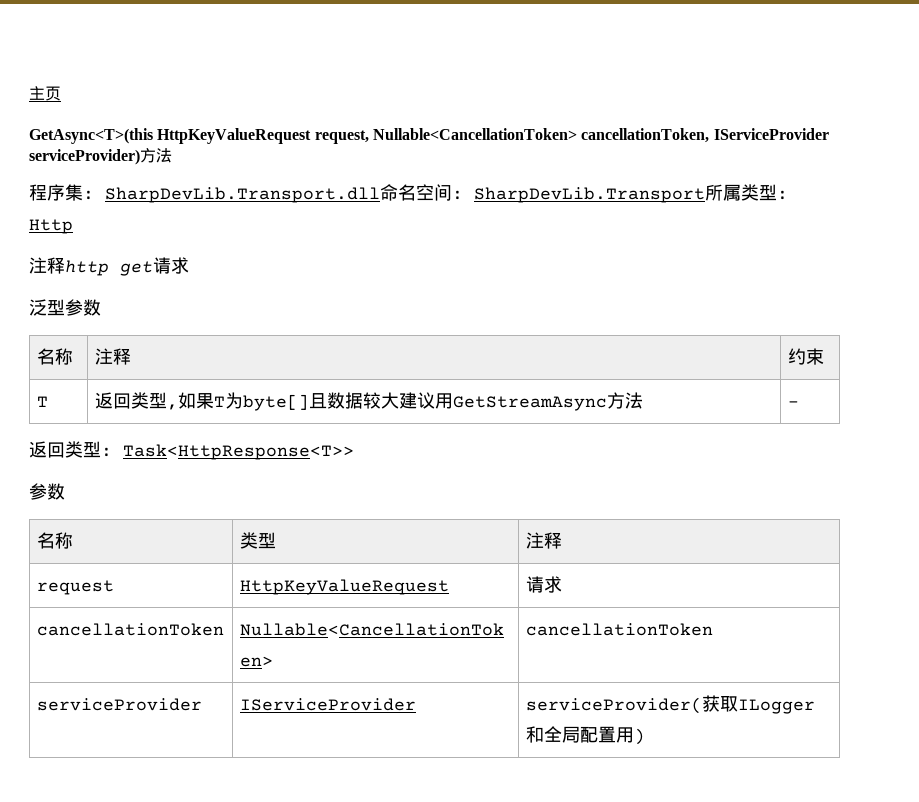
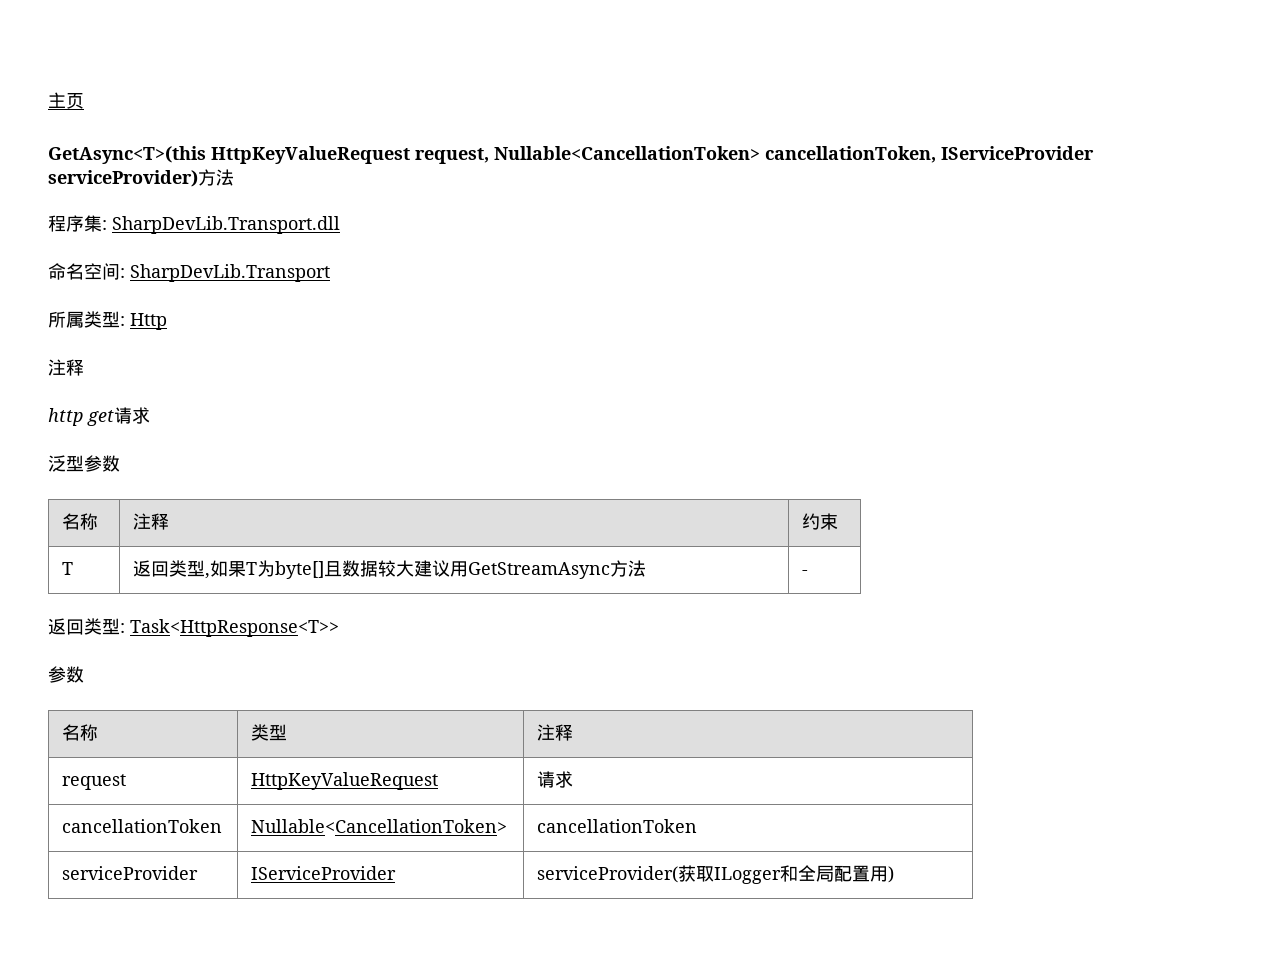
- 程序集: SharpDevLib.Transport.dll命名空间: SharpDevLib.Transport所属类型: Http
- 注释http get请求
+ 程序集: SharpDevLib.Transport.dll
+ 命名空间: SharpDevLib.Transport
+ 所属类型: Http
+ 注释
+ http get请求

